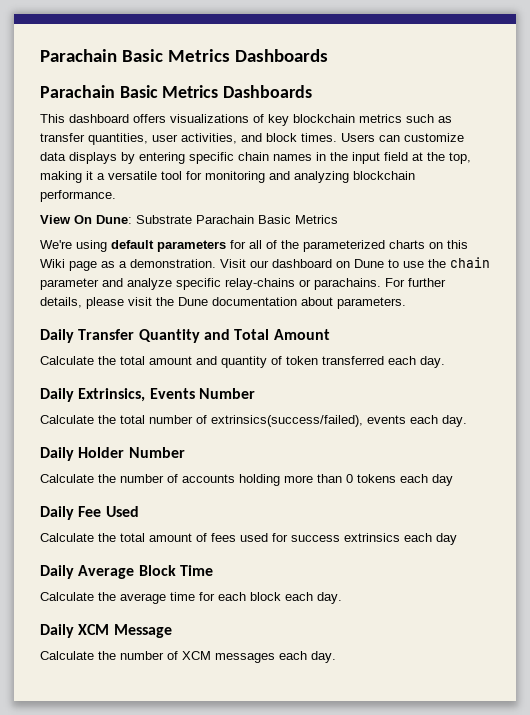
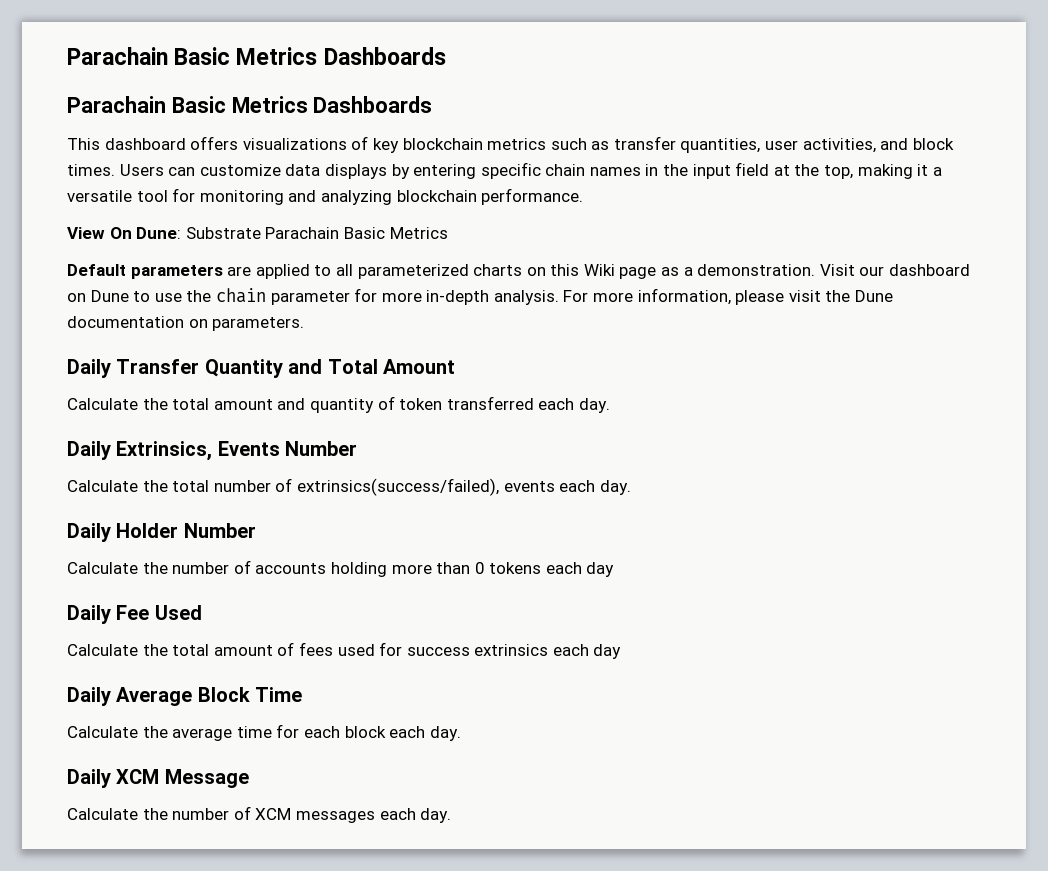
- We're using default parameters for all of the parameterized charts on this Wiki page as a demonstration.
+ Default parameters are applied to all parameterized charts on this Wiki page as a demonstration.
- Visit our dashboard on Dune to use the chain parameter and analyze specific relay-chains or parachains. For further details, please visit the Dune documentation about parameters.
+ Visit our dashboard on Dune to use the chain parameter for more in-depth analysis. For more information, please visit the Dune documentation on parameters.

